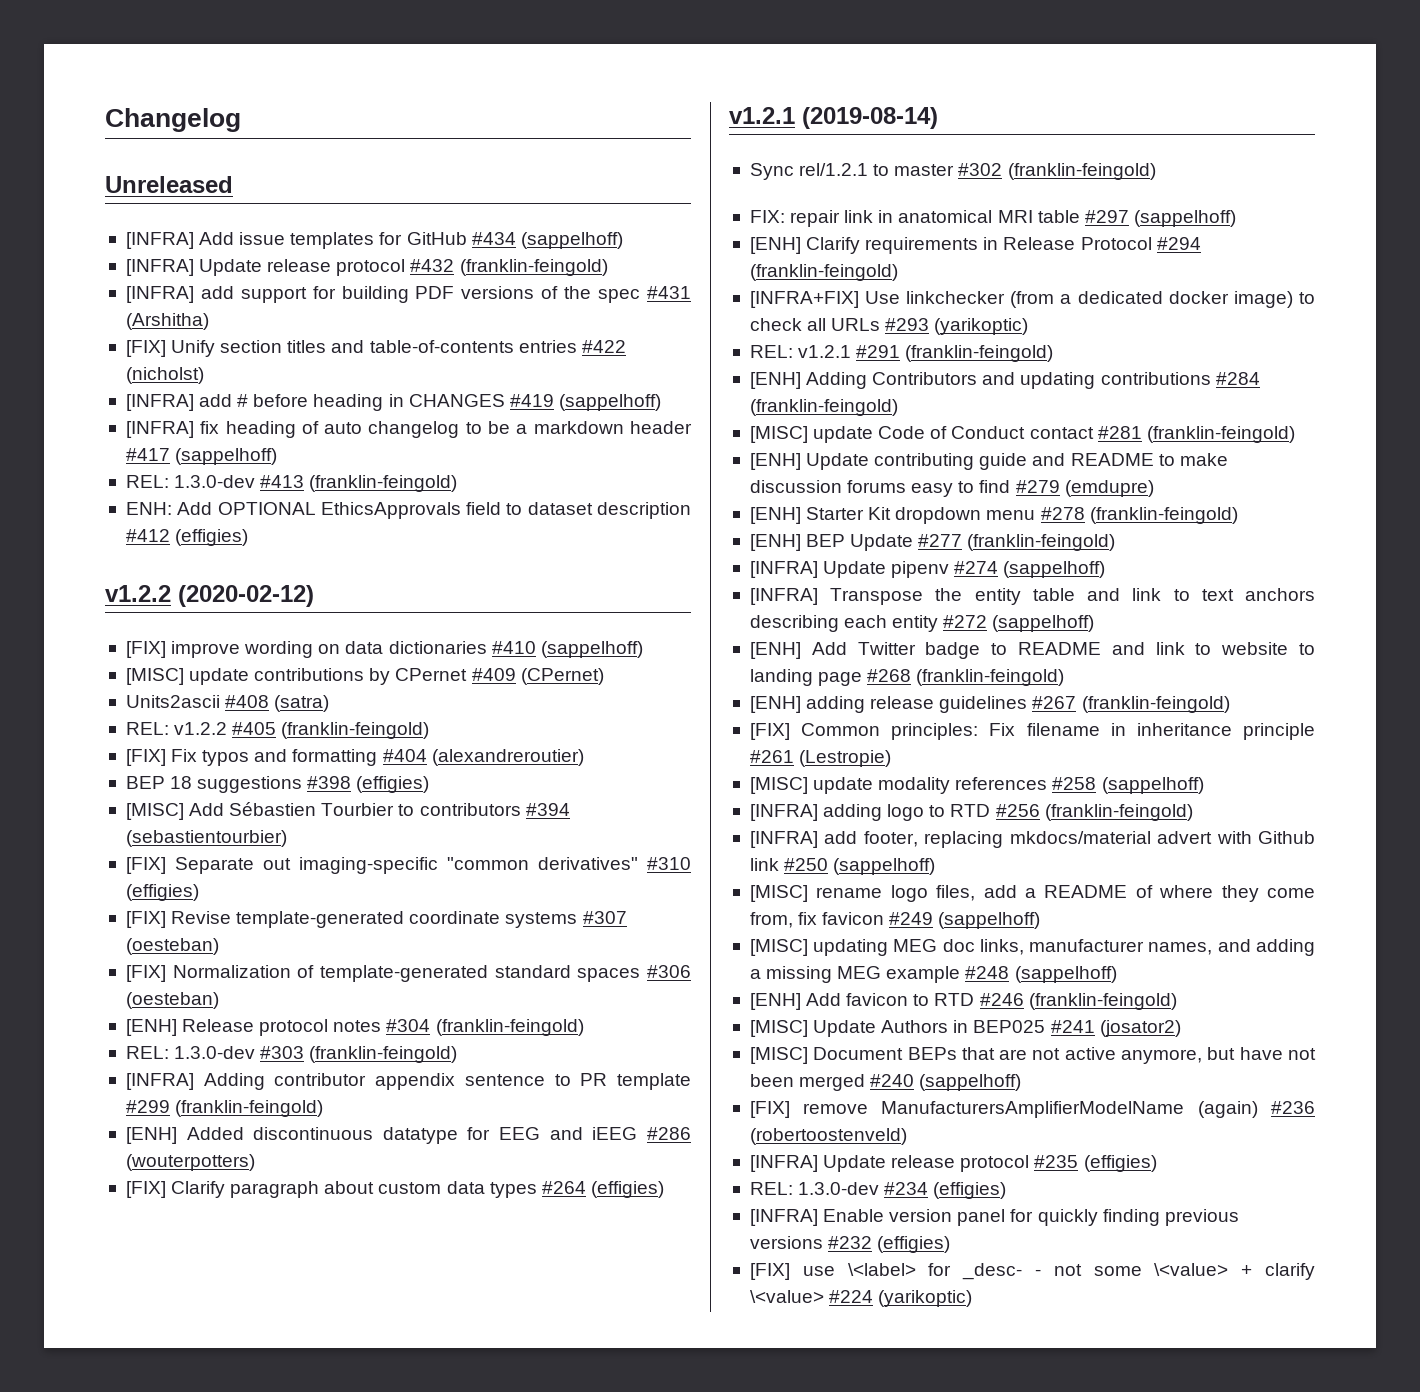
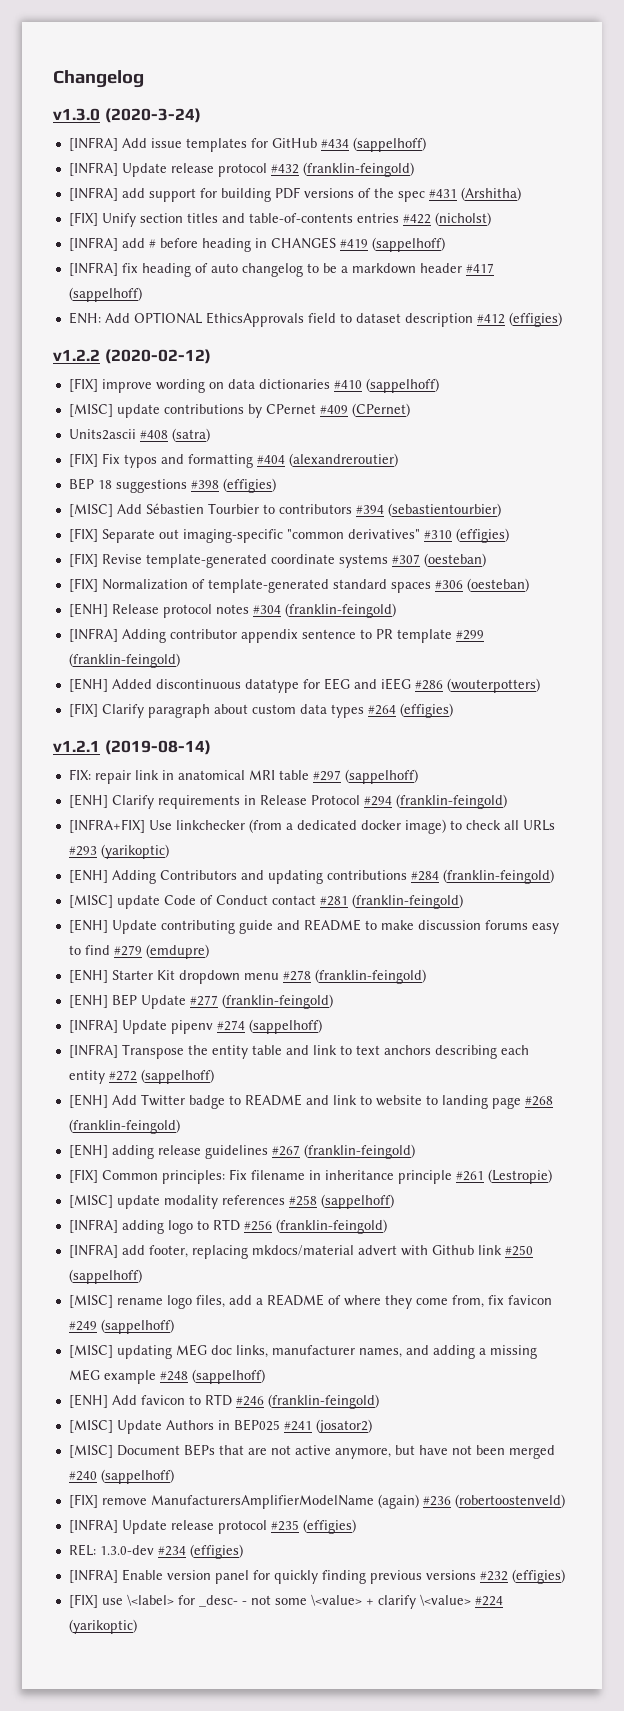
- Unreleased
+ v1.3.0 (2020-3-24)
- REL: 1.3.0-dev #413 (franklin-feingold)
- REL: v1.2.2 #405 (franklin-feingold)
- REL: 1.3.0-dev #303 (franklin-feingold)
- Sync rel/1.2.1 to master #302 (franklin-feingold)
- REL: v1.2.1 #291 (franklin-feingold)

